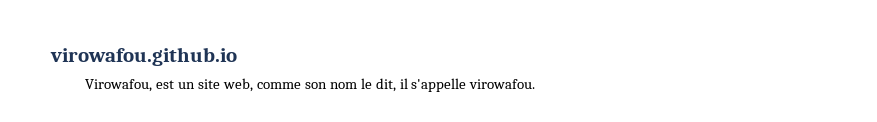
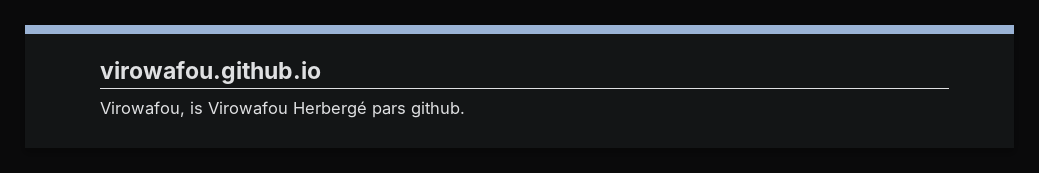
- Virowafou, est un site web, comme son nom le dit, il s'appelle virowafou.
+ Virowafou, is Virowafou Herbergé pars github.

